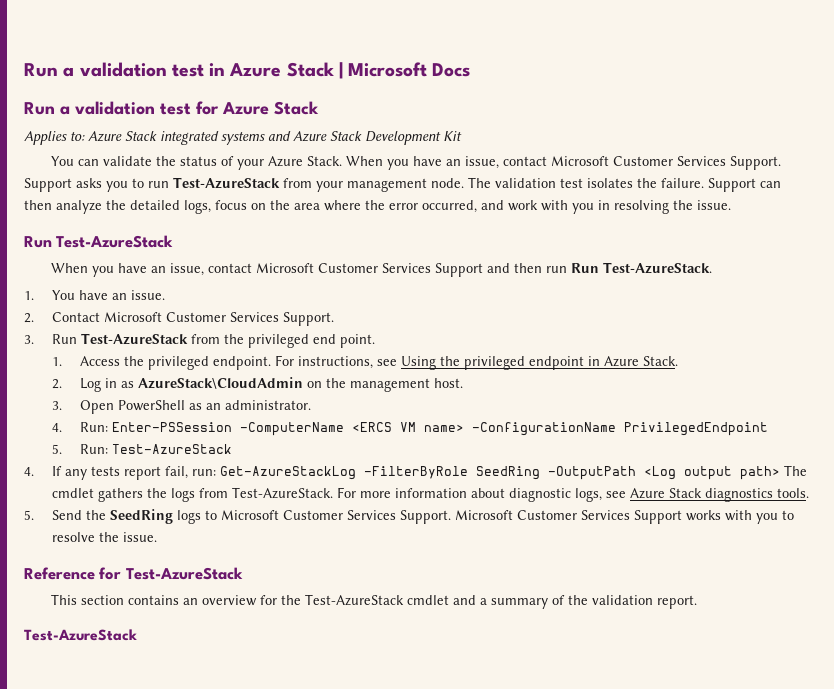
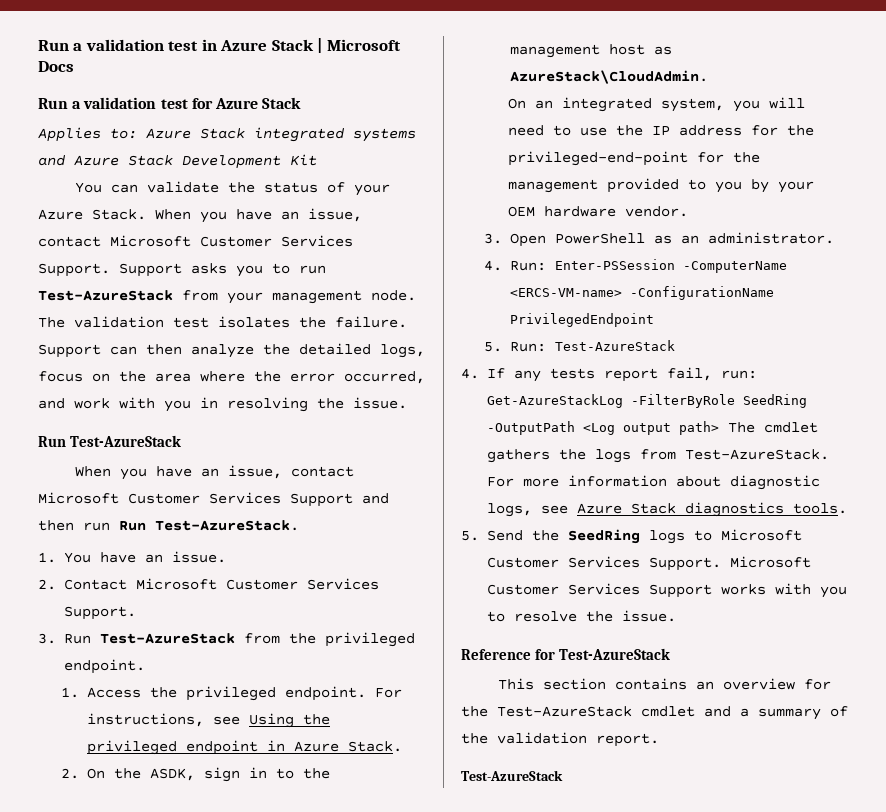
- 3. Run Test-AzureStack from the privileged end point.
+ 3. Run Test-AzureStack from the privileged endpoint.
- 2. Log in as AzureStack\CloudAdmin on the management host.
+ 2. On the ASDK, sign in to the management host as AzureStack\CloudAdmin.
+ On an integrated system, you will need to use the IP address for the privileged-end-point for the management provided to you by your OEM hardware vendor.
- 4. Run: Enter-PSSession -ComputerName <ERCS VM name> -ConfigurationName PrivilegedEndpoint
+ 4. Run: Enter-PSSession -ComputerName <ERCS-VM-name> -ConfigurationName PrivilegedEndpoint

